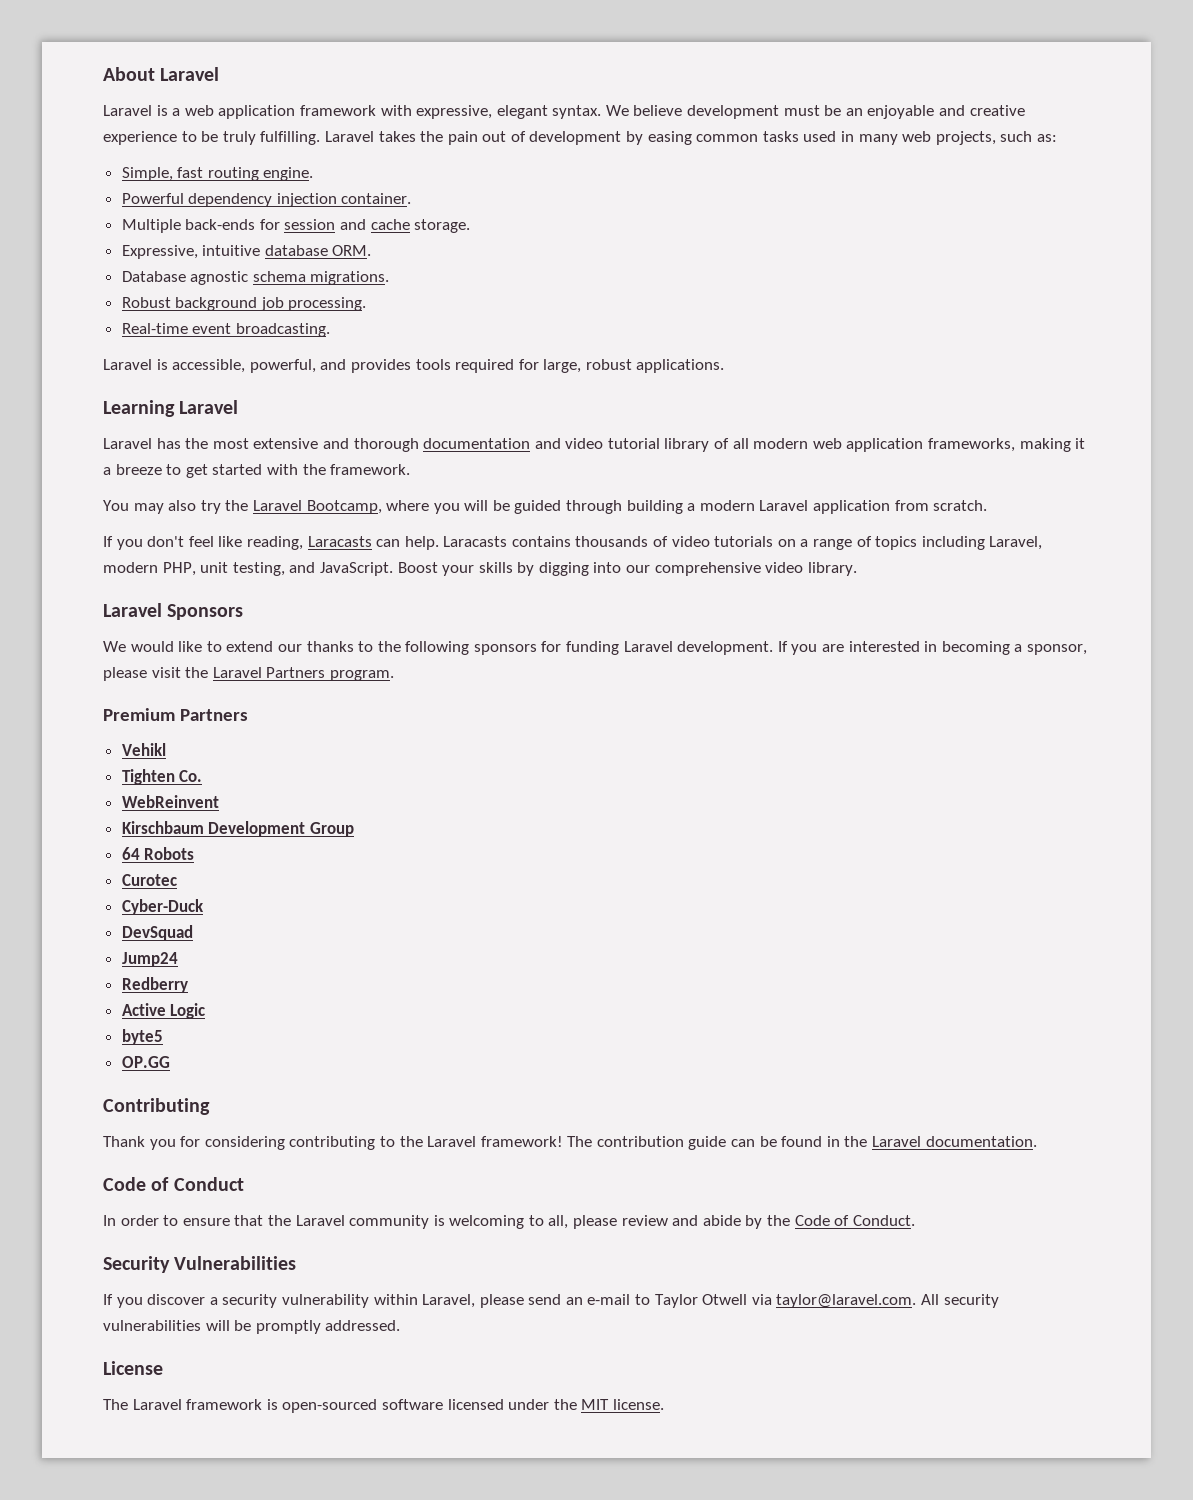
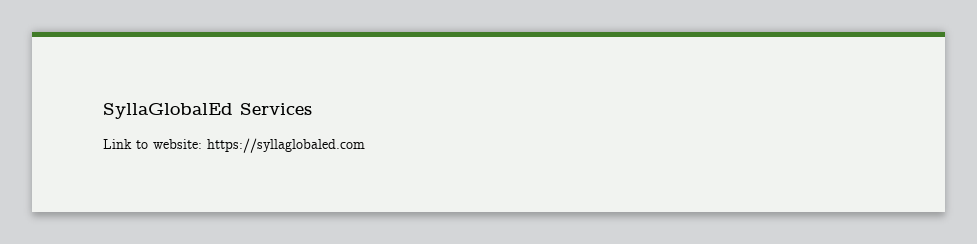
- About Laravel
- Laravel is a web application framework with expressive, elegant syntax. We believe development must be an enjoyable and creative experience to be truly fulfilling. Laravel takes the pain out of development by easing common tasks used in many web projects, such as:
- Simple, fast routing engine.
- Powerful dependency injection container.
- Multiple back-ends for session and cache storage.
- Expressive, intuitive database ORM.
- Database agnostic schema migrations.
- Robust background job processing.
- Real-time event broadcasting.
- Laravel is accessible, powerful, and provides tools required for large, robust applications.
- Learning Laravel
- Laravel has the most extensive and thorough documentation and video tutorial library of all modern web application frameworks, making it a breeze to get started with the framework.
- You may also try the Laravel Bootcamp, where you will be guided through building a modern Laravel application from scratch.
- If you don't feel like reading, Laracasts can help. Laracasts contains thousands of video tutorials on a range of topics including Laravel, modern PHP, unit testing, and JavaScript. Boost your skills by digging into our comprehensive video library.
- Laravel Sponsors
- We would like to extend our thanks to the following sponsors for funding Laravel development. If you are interested in becoming a sponsor, please visit the Laravel Partners program.
- Premium Partners
- Vehikl
- Tighten Co.
- WebReinvent
- Kirschbaum Development Group
- 64 Robots
- Curotec
- Cyber-Duck
- DevSquad
- Jump24
- Redberry
- Active Logic
- byte5
- OP.GG
- Contributing
- Thank you for considering contributing to the Laravel framework! The contribution guide can be found in the Laravel documentation.
- Code of Conduct
- In order to ensure that the Laravel community is welcoming to all, please review and abide by the Code of Conduct.
- Security Vulnerabilities
- If you discover a security vulnerability within Laravel, please send an e-mail to Taylor Otwell via taylor@laravel.com. All security vulnerabilities will be promptly addressed.
- License
- The Laravel framework is open-sourced software licensed under the MIT license.
+ SyllaGlobalEd Services
+ Link to website: https://syllaglobaled.com

